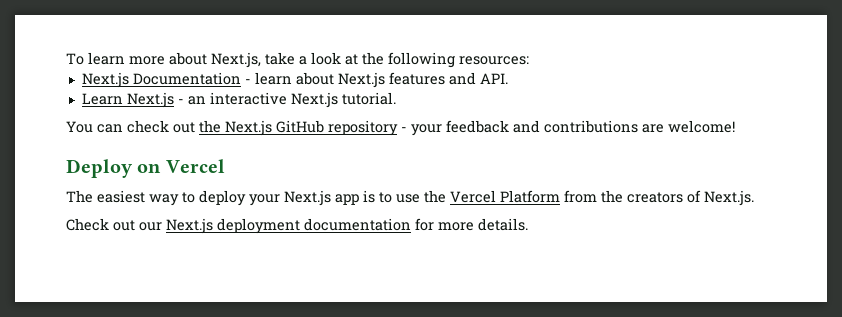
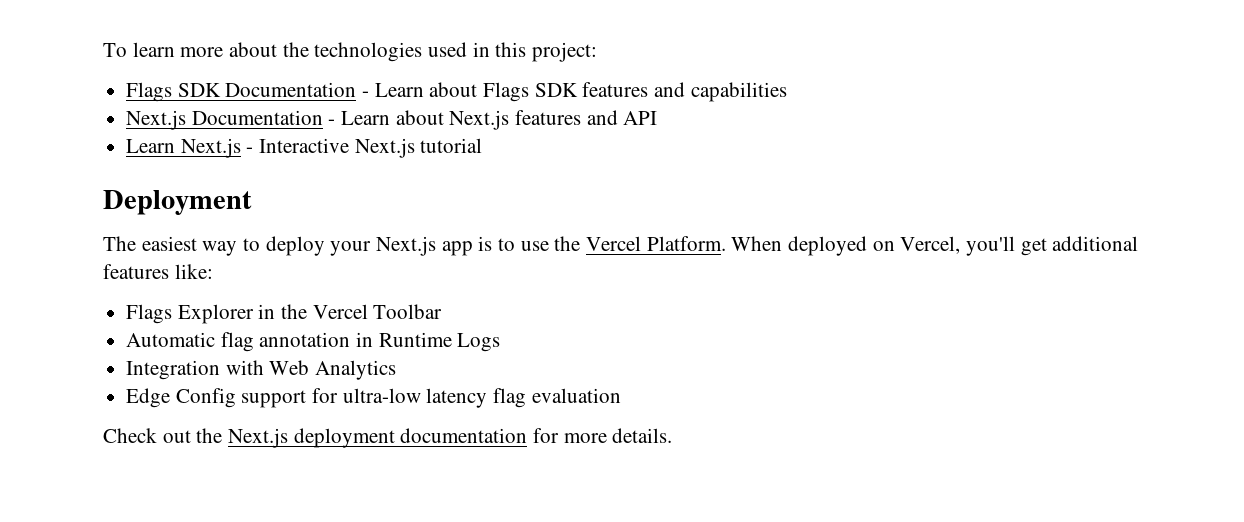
- To learn more about Next.js, take a look at the following resources:
+ To learn more about the technologies used in this project:
+ Flags SDK Documentation - Learn about Flags SDK features and capabilities
- Next.js Documentation - learn about Next.js features and API.
+ Next.js Documentation - Learn about Next.js features and API
- Learn Next.js - an interactive Next.js tutorial.
- You can check out the Next.js GitHub repository - your feedback and contributions are welcome!
- Deploy on Vercel
+ Learn Next.js - Interactive Next.js tutorial
+ Deployment
- The easiest way to deploy your Next.js app is to use the Vercel Platform from the creators of Next.js.
+ The easiest way to deploy your Next.js app is to use the Vercel Platform. When deployed on Vercel, you'll get additional features like:
+ Flags Explorer in the Vercel Toolbar
+ Automatic flag annotation in Runtime Logs
+ Integration with Web Analytics
+ Edge Config support for ultra-low latency flag evaluation
- Check out our Next.js deployment documentation for more details.
+ Check out the Next.js deployment documentation for more details.

